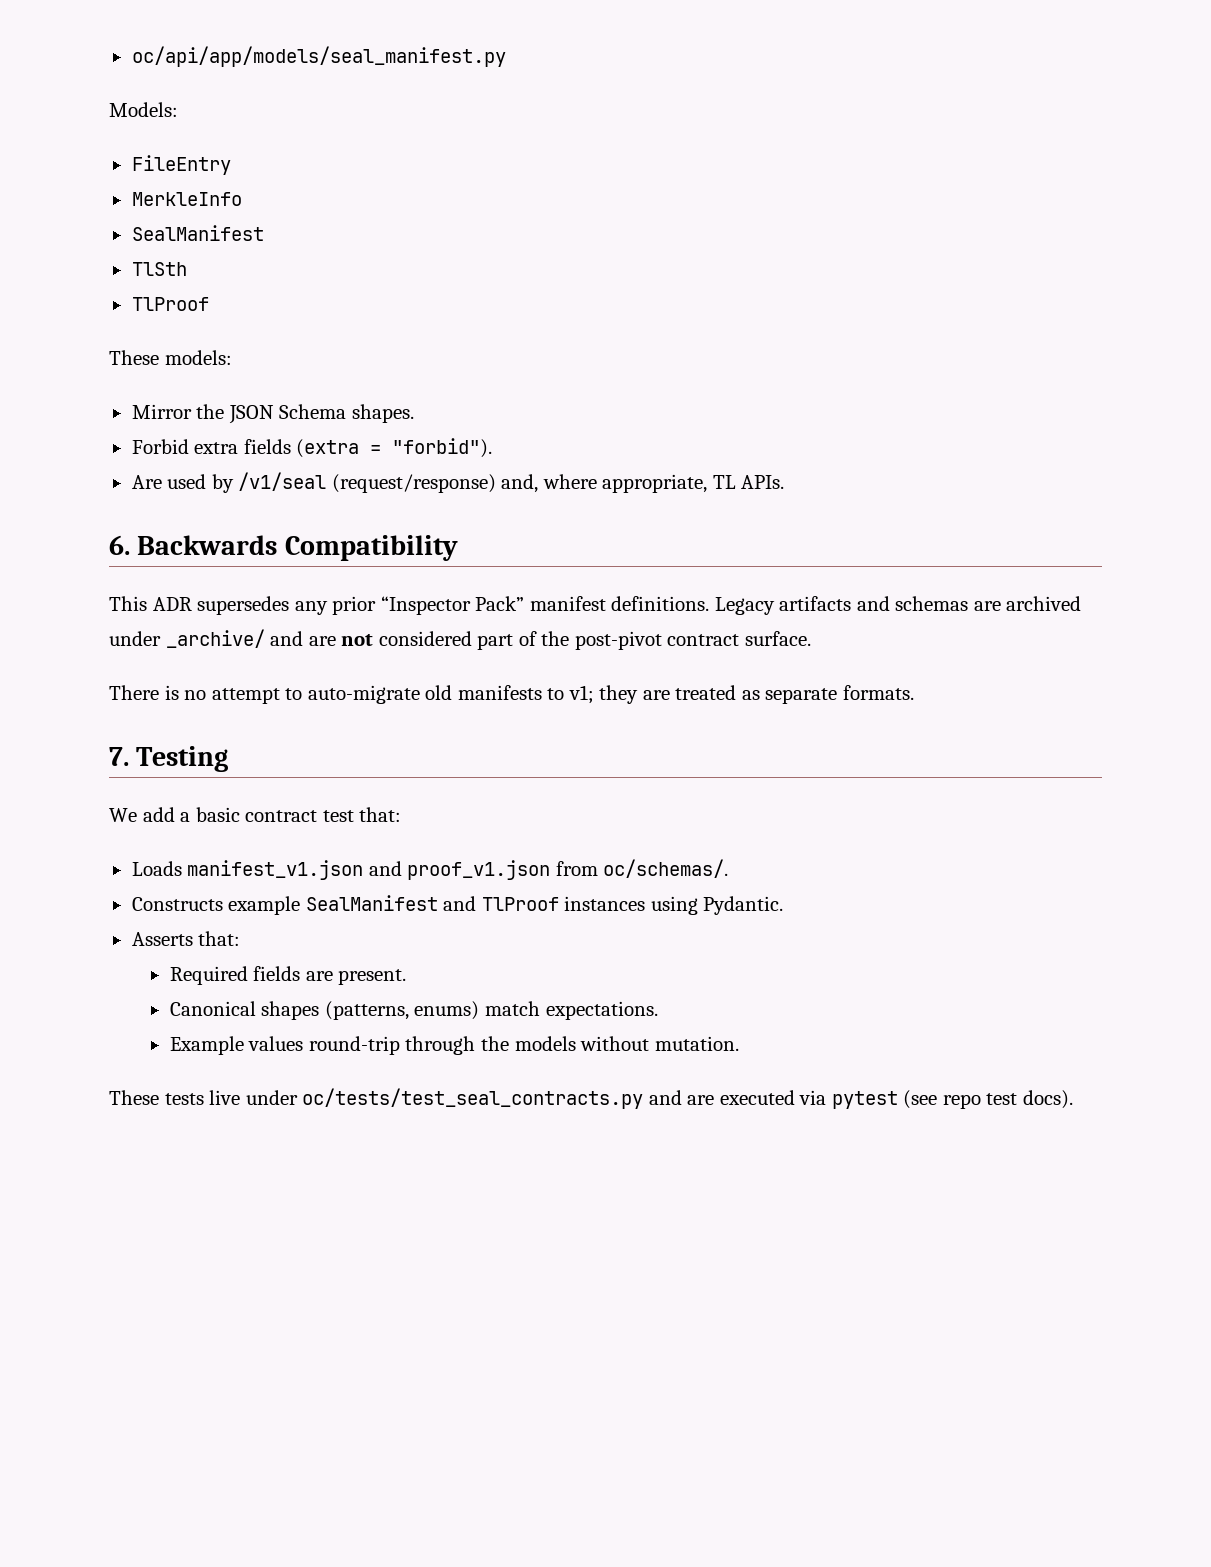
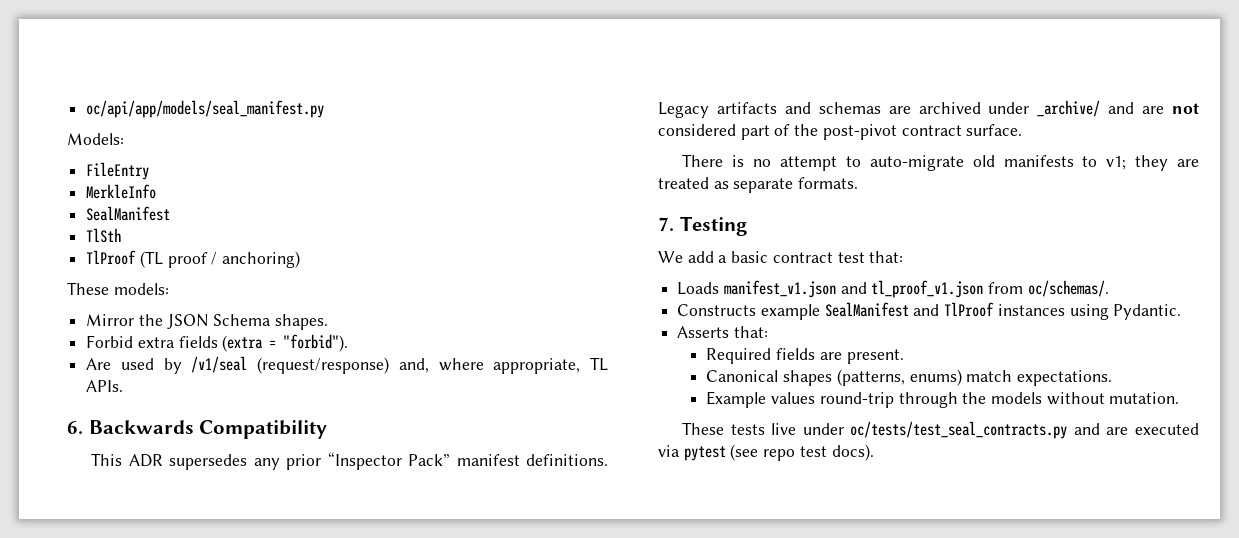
  TlSth
- TlProof
+ TlProof (TL proof / anchoring)
- Loads manifest_v1.json and proof_v1.json from oc/schemas/.
+ Loads manifest_v1.json and tl_proof_v1.json from oc/schemas/.

